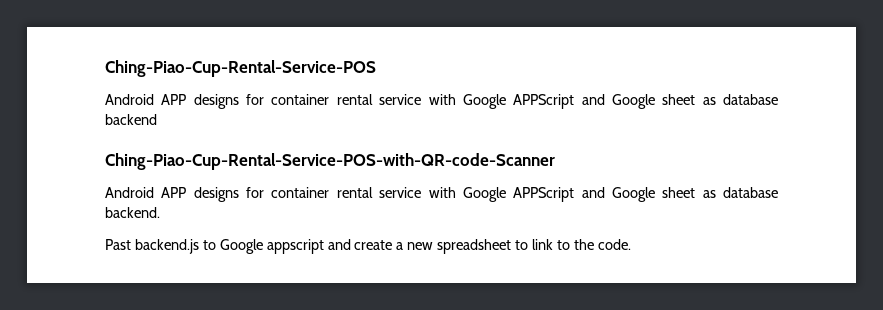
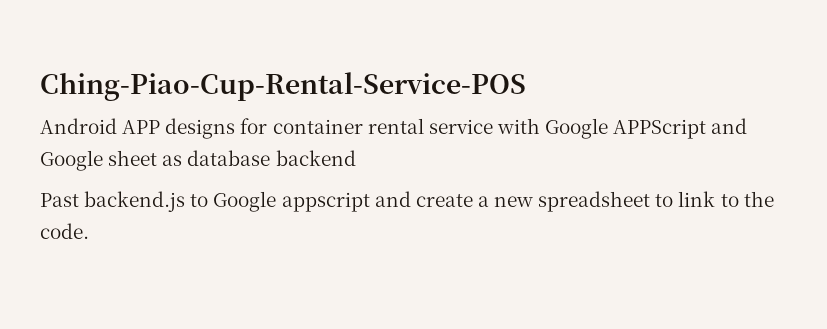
- Ching-Piao-Cup-Rental-Service-POS-with-QR-code-Scanner
- Android APP designs for container rental service with Google APPScript and Google sheet as database backend.

